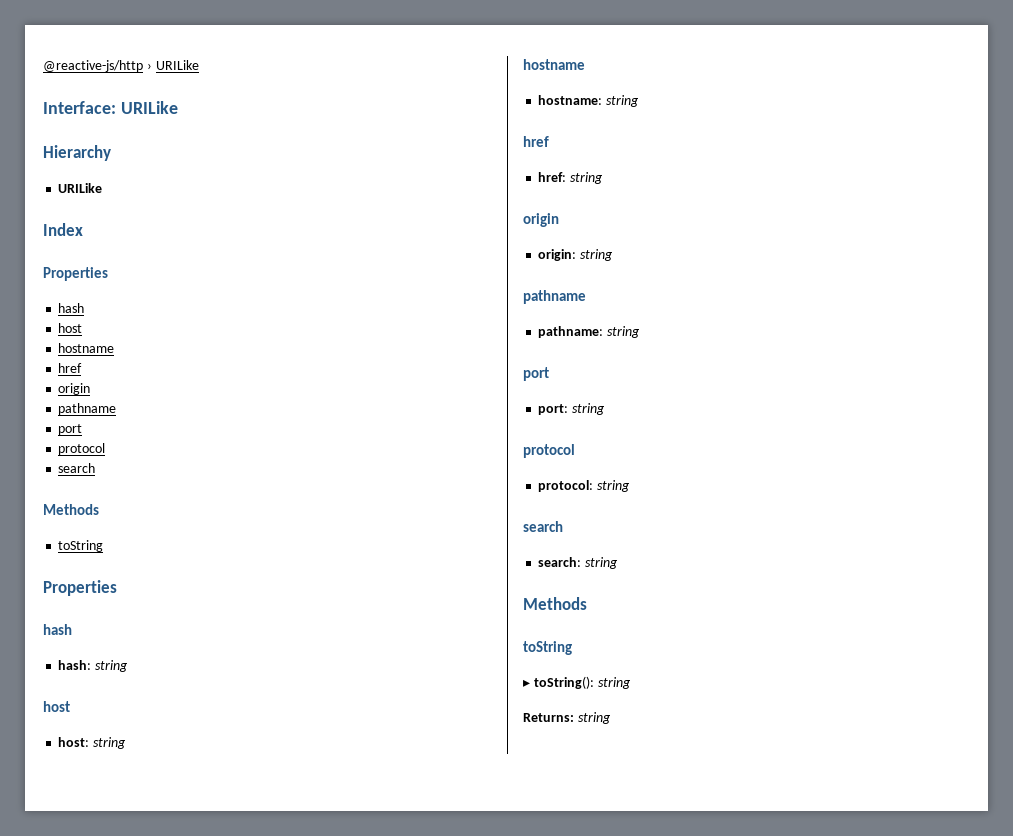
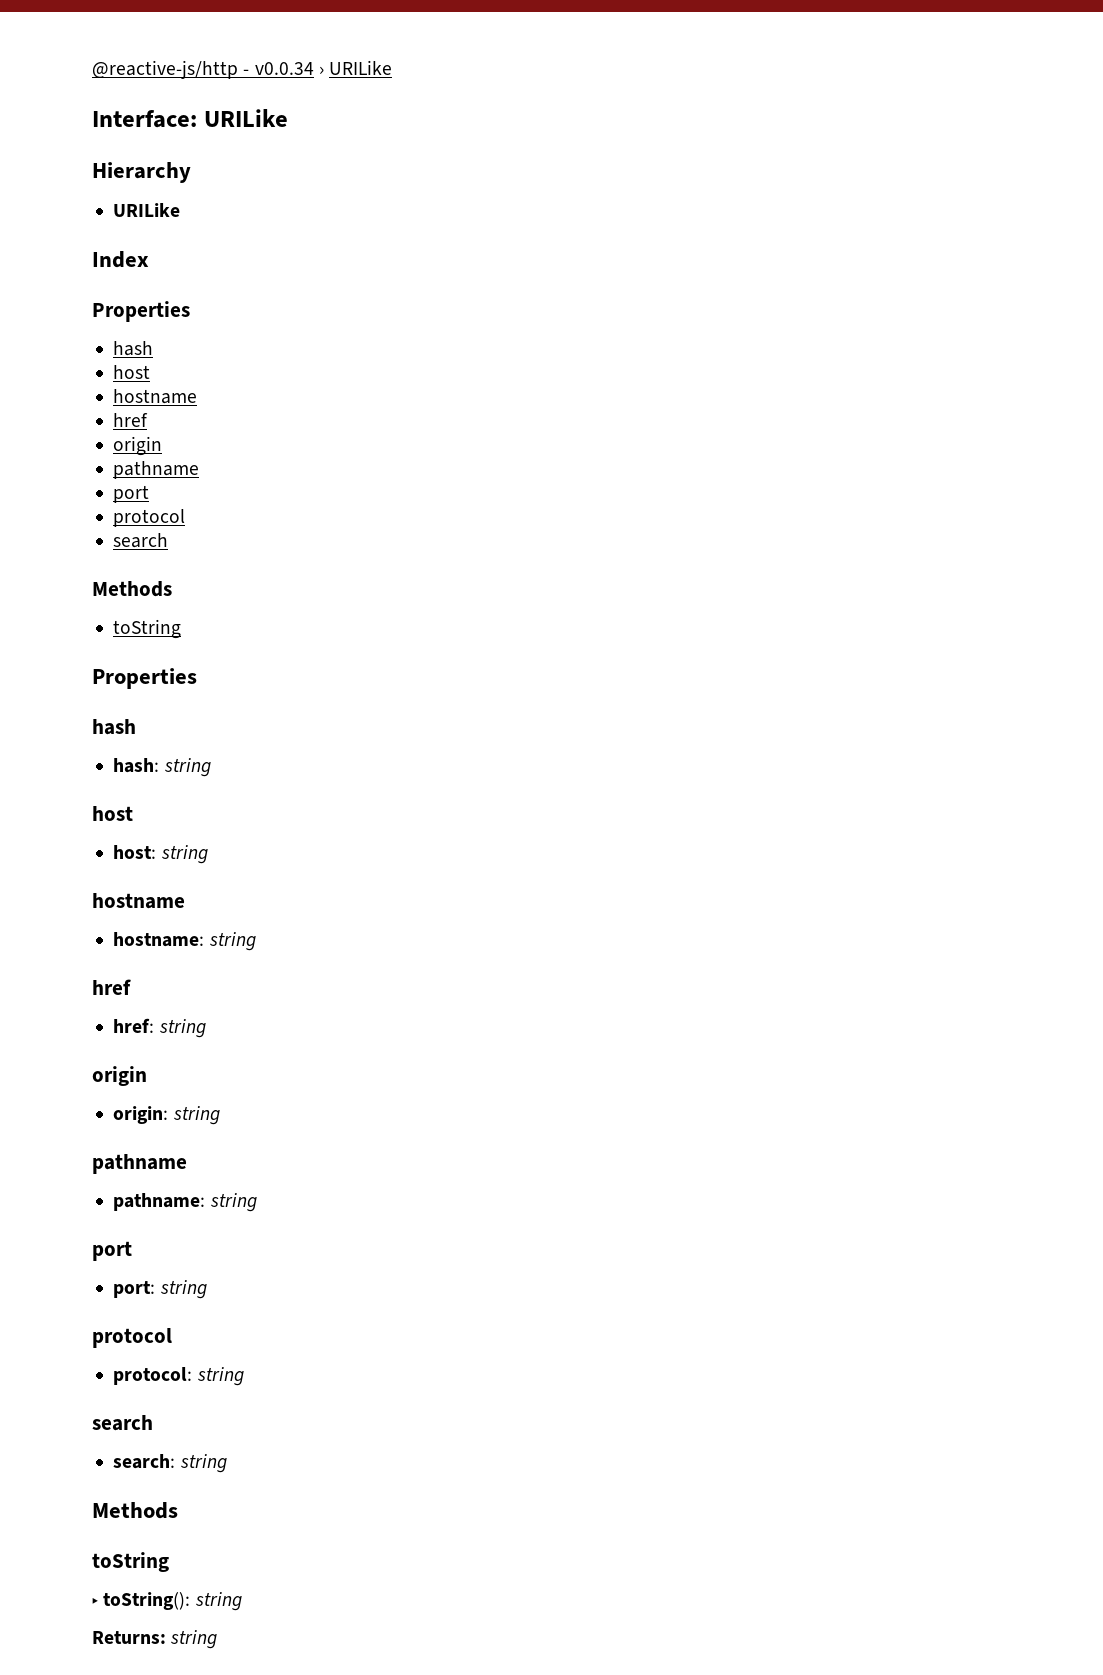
- @reactive-js/http › URILike
+ @reactive-js/http - v0.0.34 › URILike

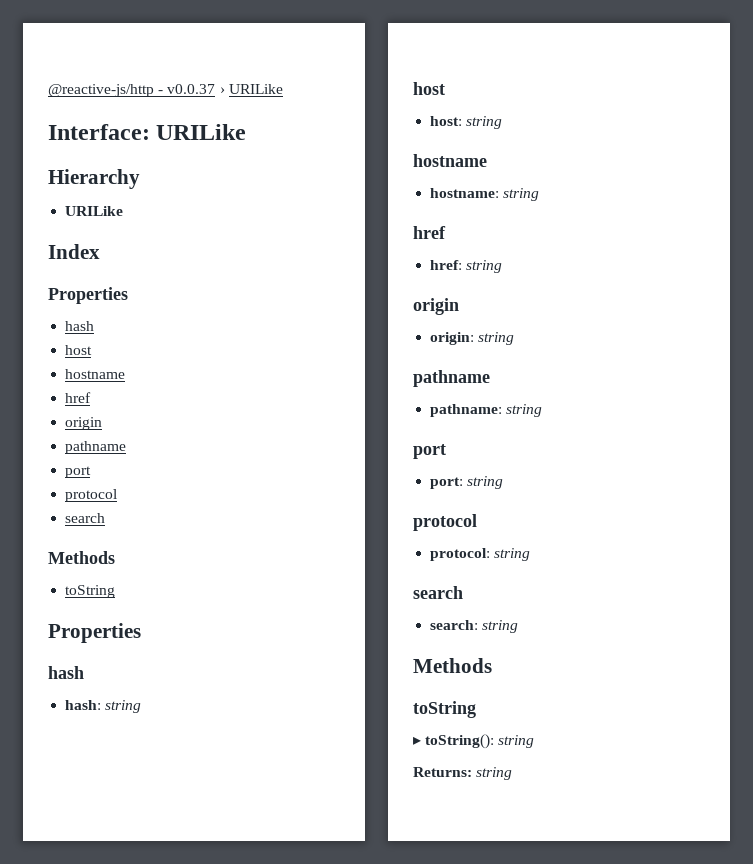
- @reactive-js/http - v0.0.34 › URILike
+ @reactive-js/http - v0.0.37 › URILike

